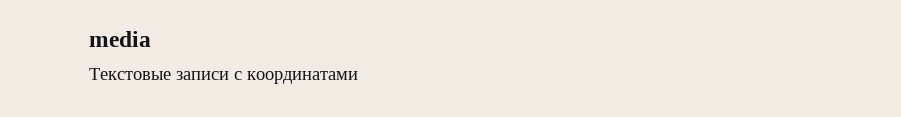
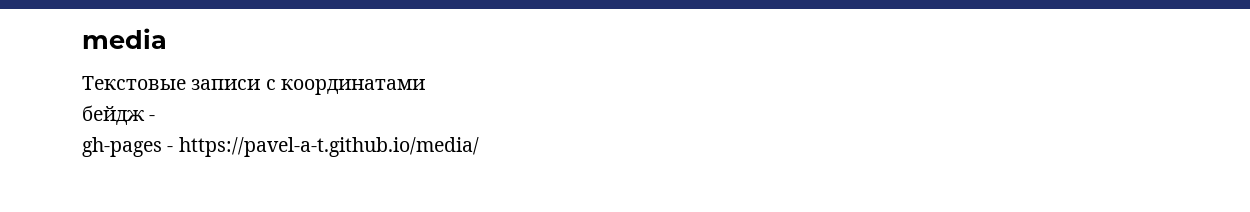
+ бейдж -
+ gh-pages - https://pavel-a-t.github.io/media/

